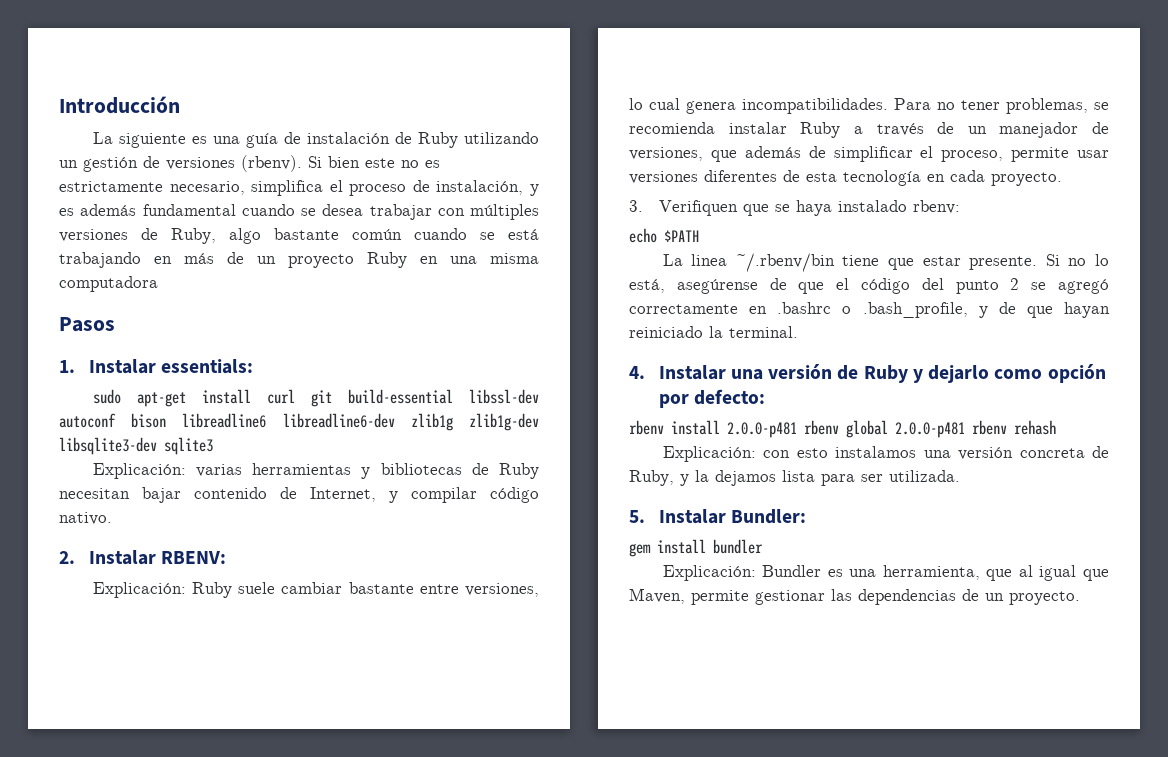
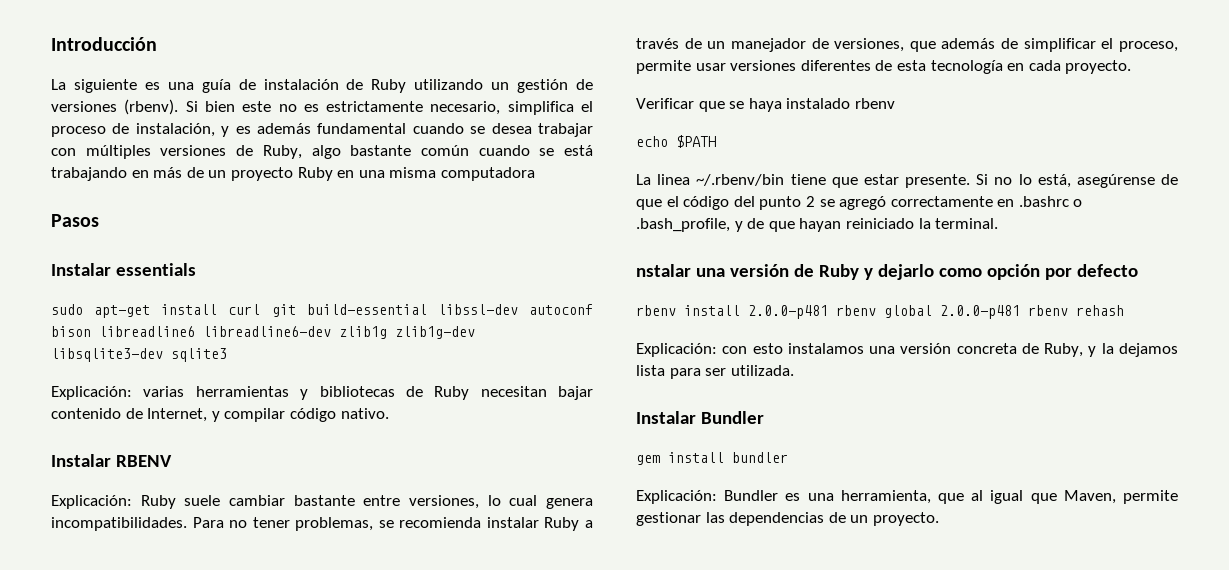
- 1. Instalar essentials:
+ Instalar essentials
- 2. Instalar RBENV:
+ Instalar RBENV
- 3. Verifiquen que se haya instalado rbenv:
+ Verificar que se haya instalado rbenv
- 4. Instalar una versión de Ruby y dejarlo como opción por defecto:
+ nstalar una versión de Ruby y dejarlo como opción por defecto
- 5. Instalar Bundler:
+ Instalar Bundler

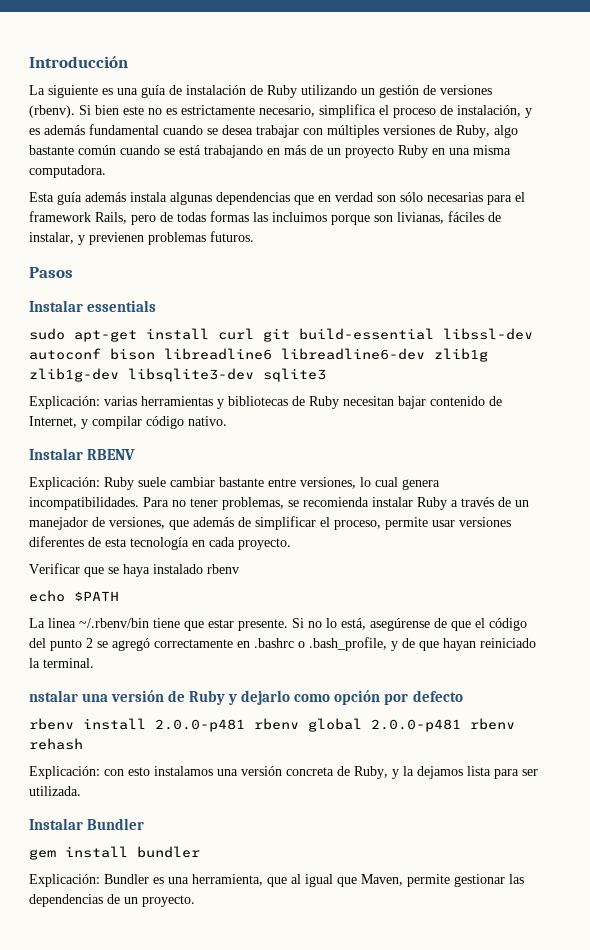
- Si bien este no es estrictamente necesario, simplifica el proceso de instalación, y es además fundamental cuando se desea trabajar con múltiples versiones de Ruby, algo bastante común cuando se está trabajando en más de un proyecto Ruby en una misma computadora
+ Si bien este no es estrictamente necesario, simplifica el proceso de instalación, y es además fundamental cuando se desea trabajar con múltiples versiones de Ruby, algo bastante común cuando se está trabajando en más de un proyecto Ruby en una misma computadora.
+ Esta guía además instala algunas dependencias que en verdad son sólo necesarias para el framework Rails, pero de todas formas las incluimos porque son livianas, fáciles de instalar, y previenen problemas futuros.

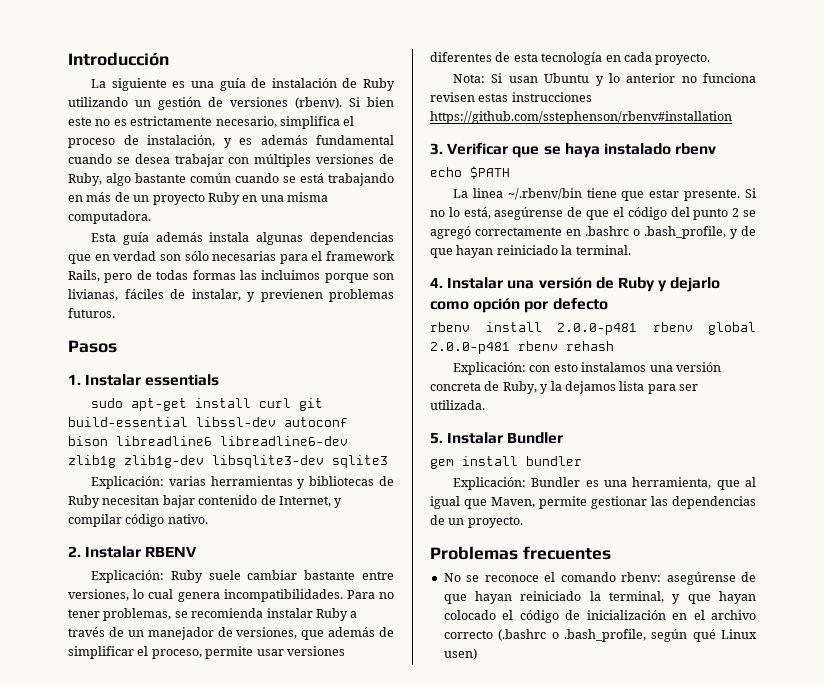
- Instalar essentials
+ 1. Instalar essentials
- Instalar RBENV
+ 2. Instalar RBENV
- Verificar que se haya instalado rbenv
+ Nota: Si usan Ubuntu y lo anterior no funciona revisen estas instrucciones https://github.com/sstephenson/rbenv#installation
+ 3. Verificar que se haya instalado rbenv
- nstalar una versión de Ruby y dejarlo como opción por defecto
+ 4. Instalar una versión de Ruby y dejarlo como opción por defecto
- Instalar Bundler
+ 5. Instalar Bundler
+ Problemas frecuentes
+ No se reconoce el comando rbenv: asegúrense de que hayan reiniciado la terminal, y que hayan colocado el código de inicialización en el archivo correcto (.bashrc o .bash_profile, según qué Linux usen)

